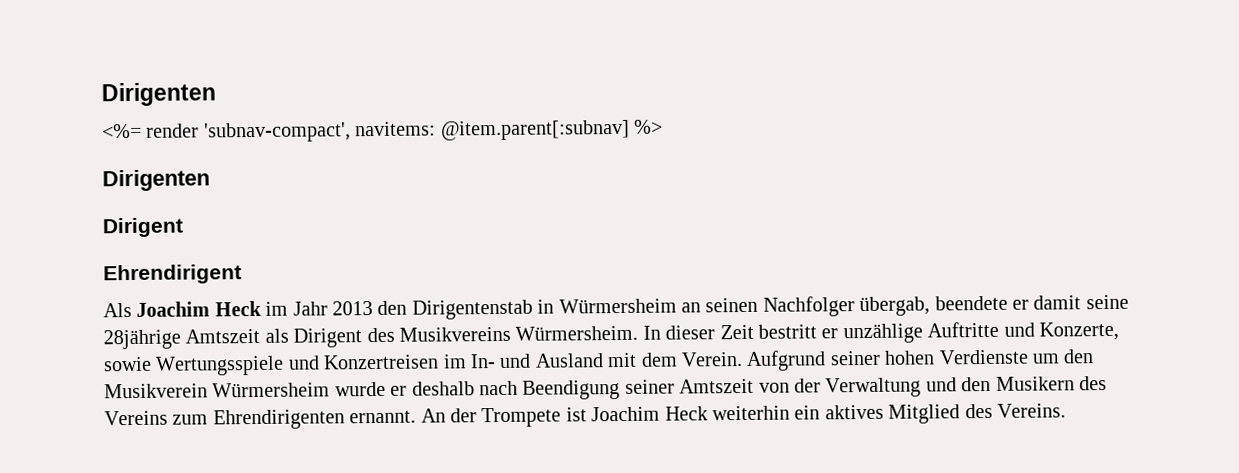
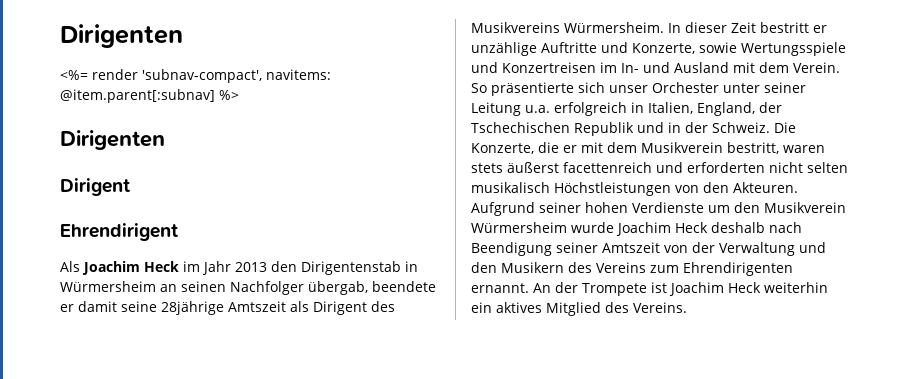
+ So präsentierte sich unser Orchester unter seiner Leitung u.a. erfolgreich in Italien, England, der Tschechischen Republik und in der Schweiz. Die Konzerte, die er mit dem Musikverein bestritt, waren stets äußerst facettenreich und erforderten nicht selten musikalisch Höchstleistungen von den Akteuren.
- Aufgrund seiner hohen Verdienste um den Musikverein Würmersheim wurde er deshalb nach Beendigung seiner Amtszeit von der Verwaltung und den Musikern des Vereins zum Ehrendirigenten ernannt.
+ Aufgrund seiner hohen Verdienste um den Musikverein Würmersheim wurde Joachim Heck deshalb nach Beendigung seiner Amtszeit von der Verwaltung und den Musikern des Vereins zum Ehrendirigenten ernannt.

